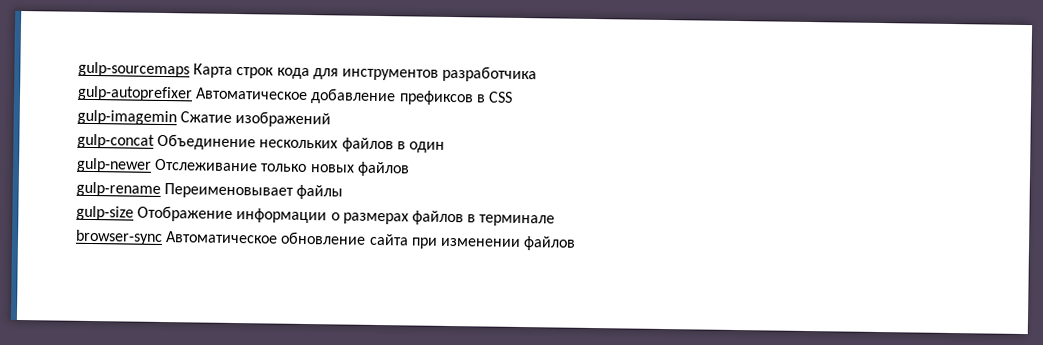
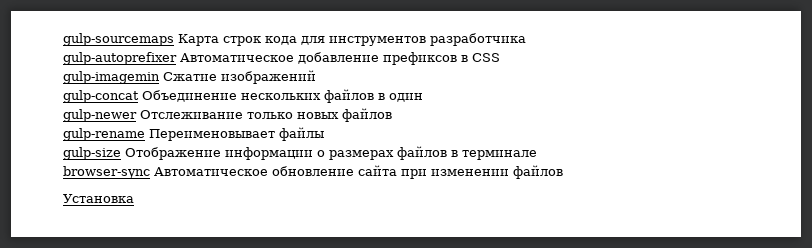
+ Установка

